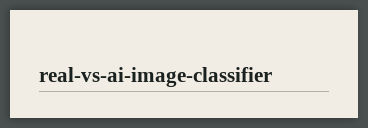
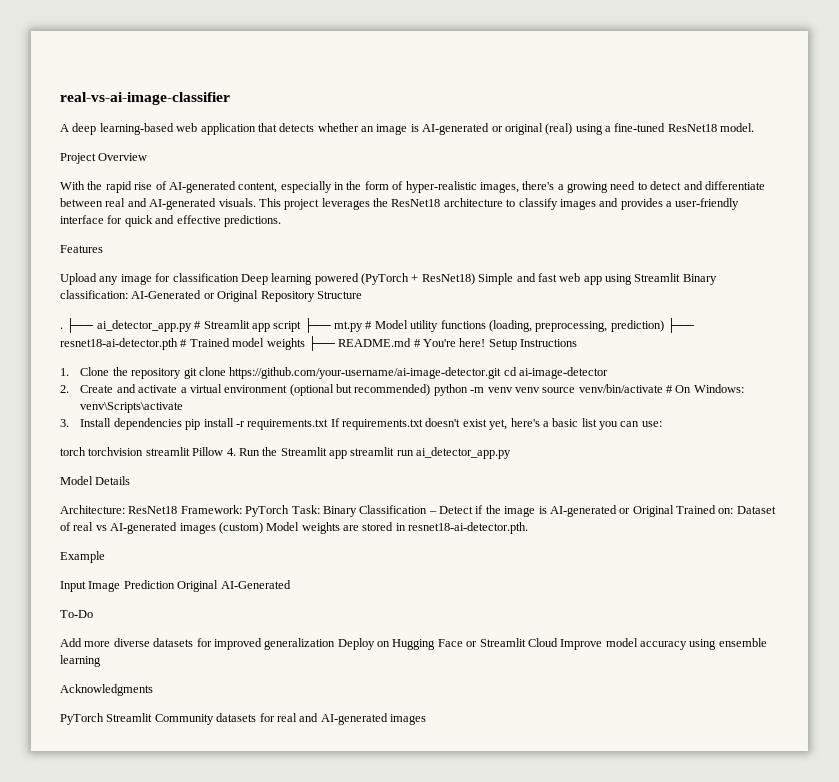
+ A deep learning-based web application that detects whether an image is AI-generated or original (real) using a fine-tuned ResNet18 model.
+ Project Overview
+ With the rapid rise of AI-generated content, especially in the form of hyper-realistic images, there's a growing need to detect and differentiate between real and AI-generated visuals. This project leverages the ResNet18 architecture to classify images and provides a user-friendly interface for quick and effective predictions.
+ Features
+ Upload any image for classification Deep learning powered (PyTorch + ResNet18) Simple and fast web app using Streamlit Binary classification: AI-Generated or Original Repository Structure
+ . ├── ai_detector_app.py # Streamlit app script ├── mt.py # Model utility functions (loading, preprocessing, prediction) ├── resnet18-ai-detector.pth # Trained model weights ├── README.md # You're here! Setup Instructions
+ 1. Clone the repository git clone https://github.com/your-username/ai-image-detector.git cd ai-image-detector
+ 2. Create and activate a virtual environment (optional but recommended) python -m venv venv source venv/bin/activate # On Windows: venv\Scripts\activate
+ 3. Install dependencies pip install -r requirements.txt If requirements.txt doesn't exist yet, here's a basic list you can use:
+ torch torchvision streamlit Pillow 4. Run the Streamlit app streamlit run ai_detector_app.py
+ Model Details
+ Architecture: ResNet18 Framework: PyTorch Task: Binary Classification – Detect if the image is AI-generated or Original Trained on: Dataset of real vs AI-generated images (custom) Model weights are stored in resnet18-ai-detector.pth.
+ Example
+ Input Image Prediction Original AI-Generated
+ To-Do
+ Add more diverse datasets for improved generalization Deploy on Hugging Face or Streamlit Cloud Improve model accuracy using ensemble learning
+ Acknowledgments
+ PyTorch Streamlit Community datasets for real and AI-generated images

